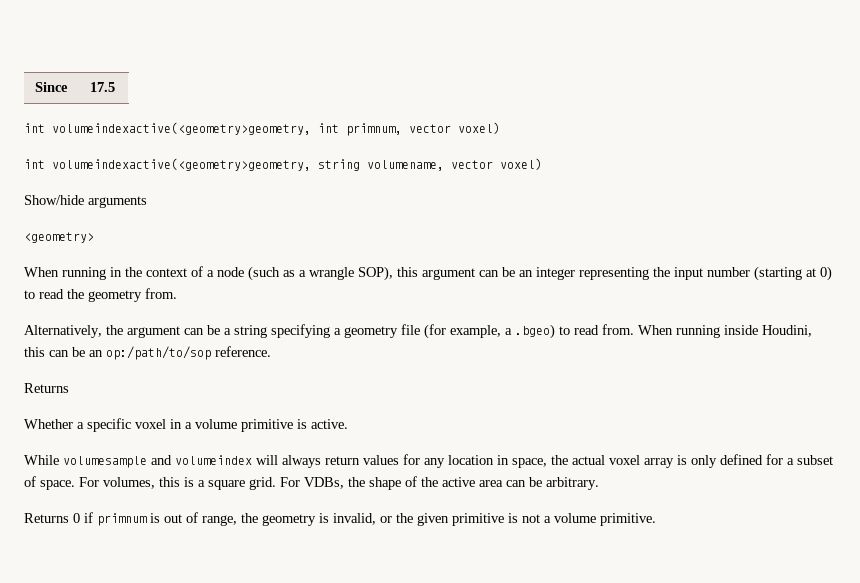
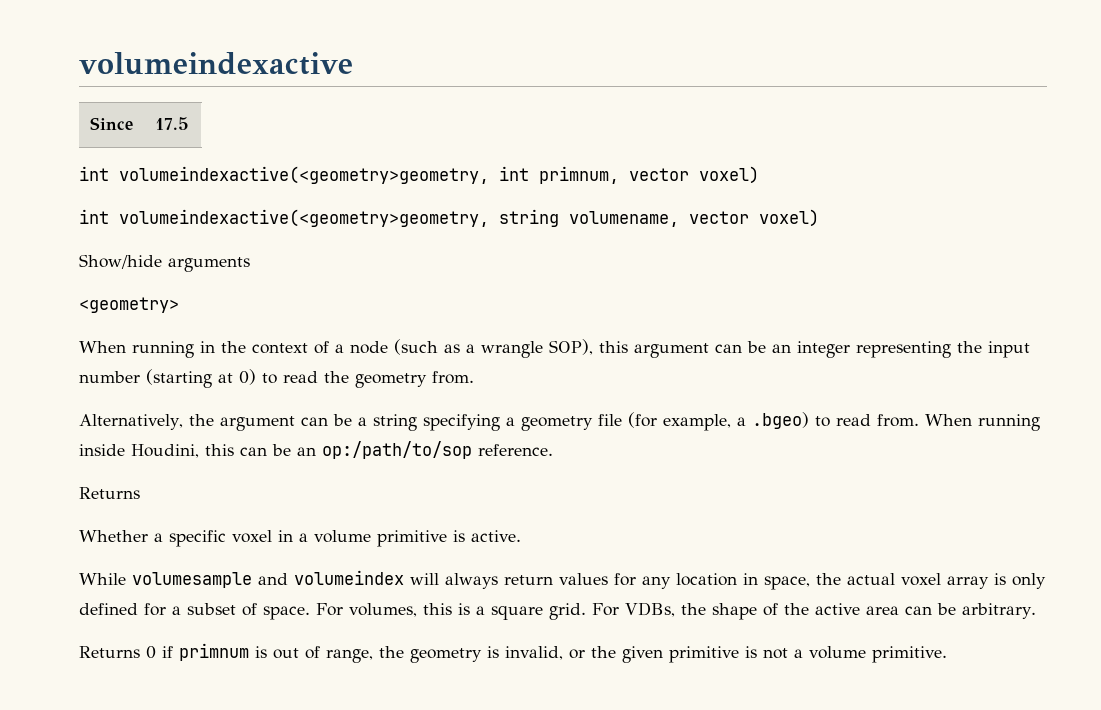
+ volumeindexactive

